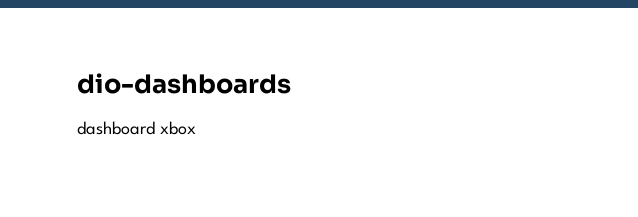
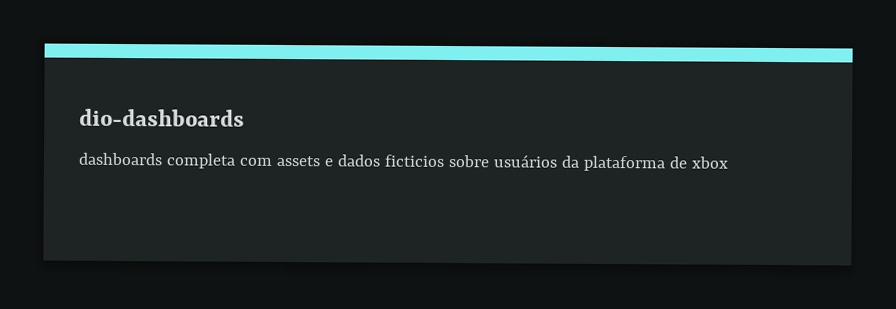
- dashboard xbox
+ dashboards completa com assets e dados ficticios sobre usuários da plataforma de xbox

